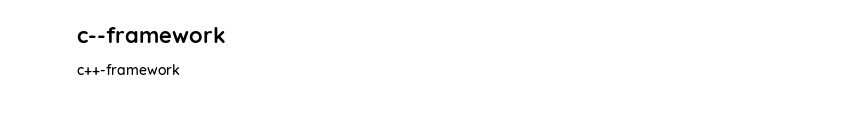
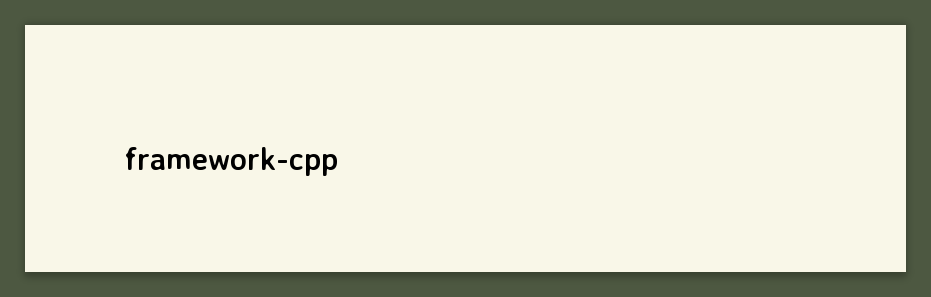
- c--framework
- c++-framework
+ framework-cpp

